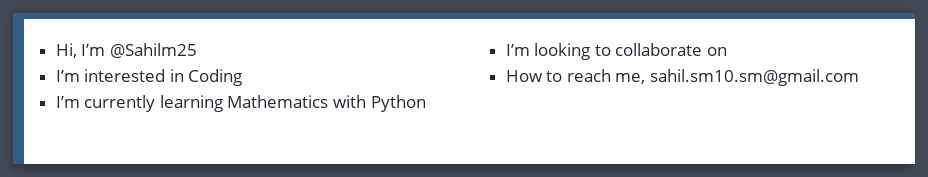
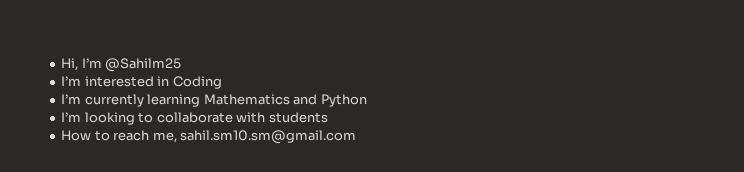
- I’m currently learning Mathematics with Python
+ I’m currently learning Mathematics and Python
- I’m looking to collaborate on
+ I’m looking to collaborate with students

